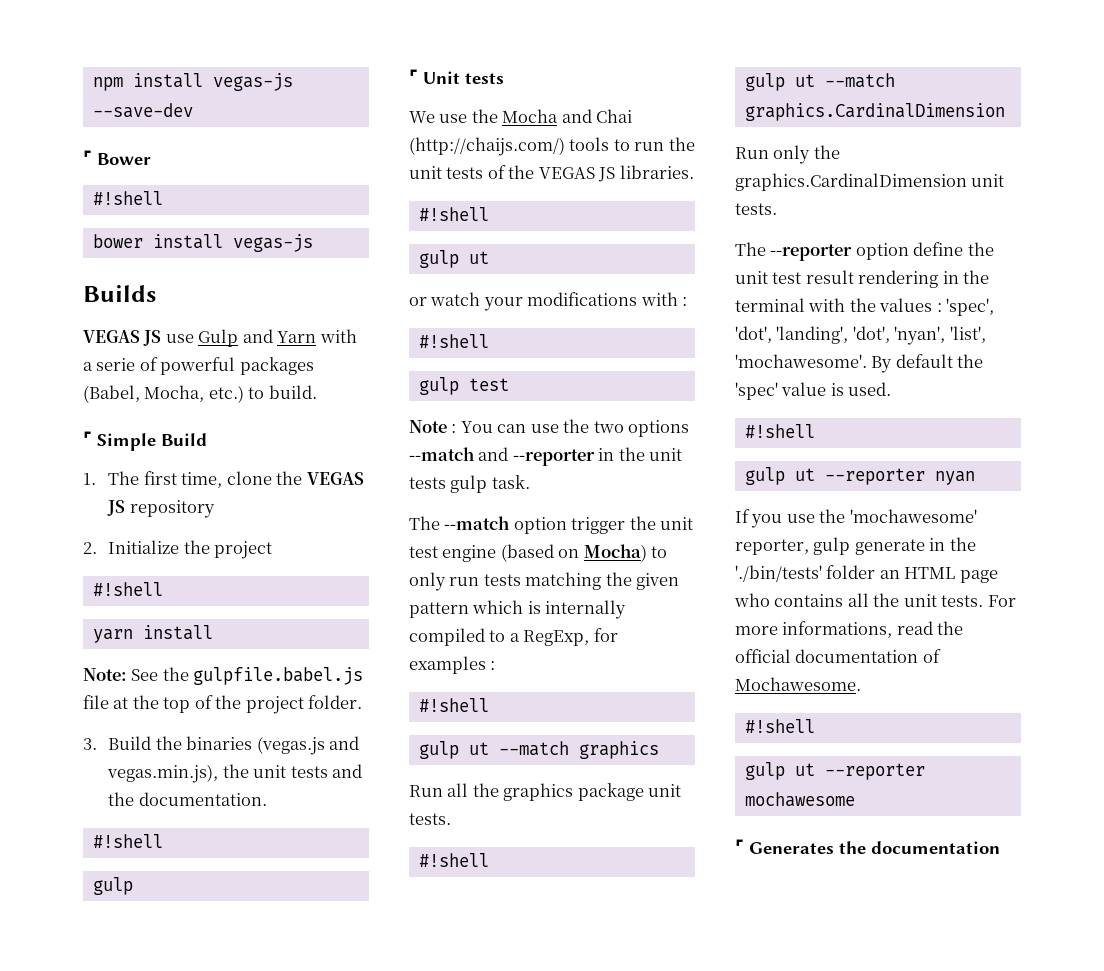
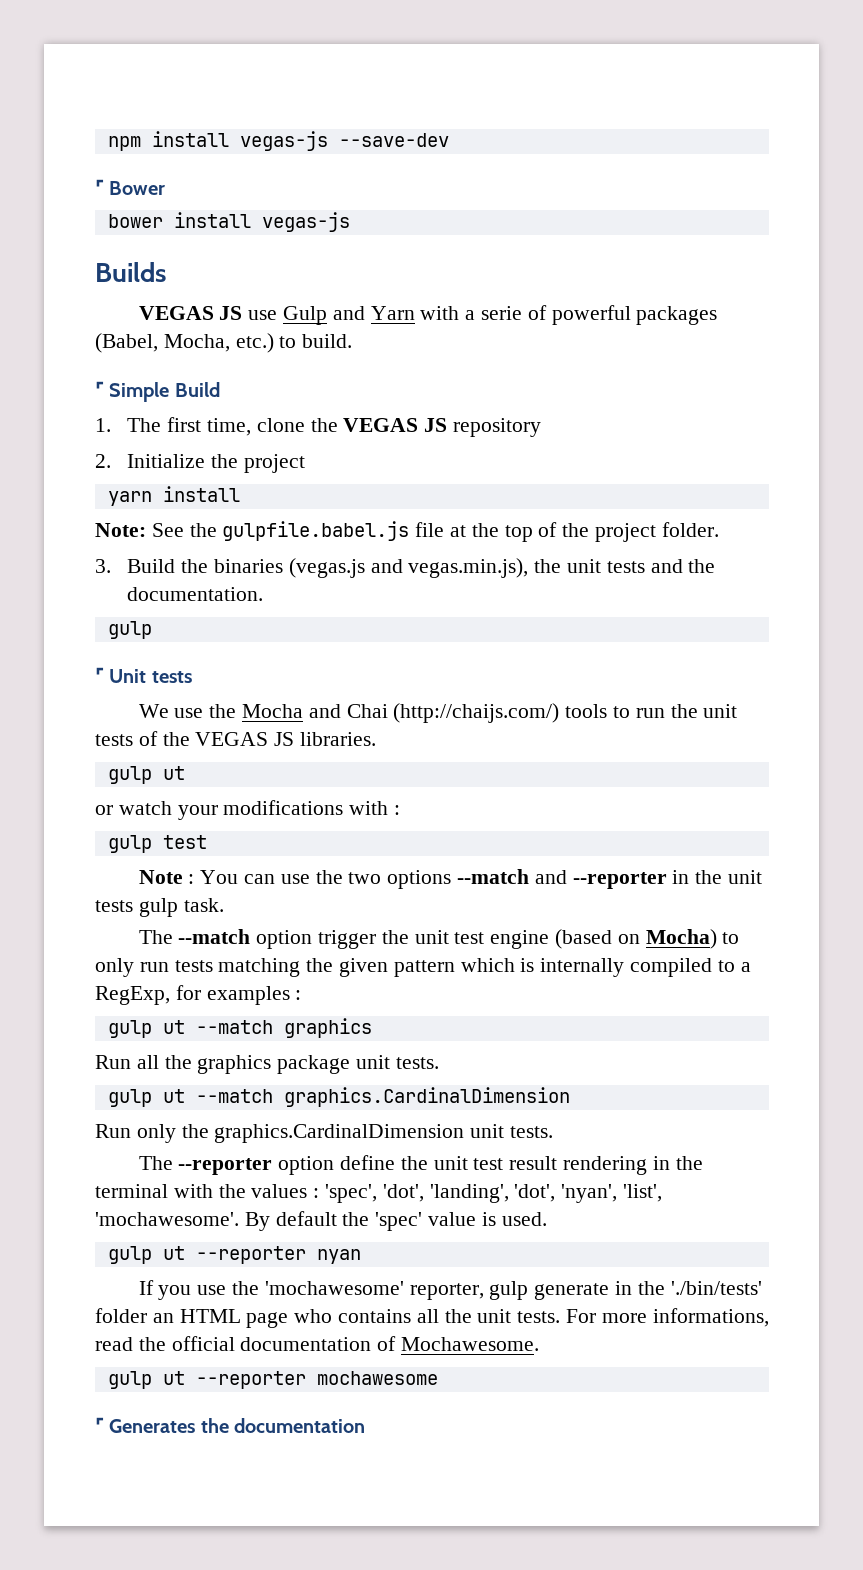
  ⌜ Bower
- #!shell
  2. Initialize the project
- #!shell
  3. Build the binaries (vegas.js and vegas.min.js), the unit tests and the documentation.
- #!shell
  We use the Mocha and Chai (http://chaijs.com/) tools to run the unit tests of the VEGAS JS libraries.
- #!shell
  or watch your modifications with :
- #!shell
  The --match option trigger the unit test engine (based on Mocha) to only run tests matching the given pattern which is internally compiled to a RegExp, for examples :
- #!shell
  Run all the graphics package unit tests.
- #!shell
  By default the 'spec' value is used.
- #!shell
  For more informations, read the official documentation of Mochawesome.
- #!shell

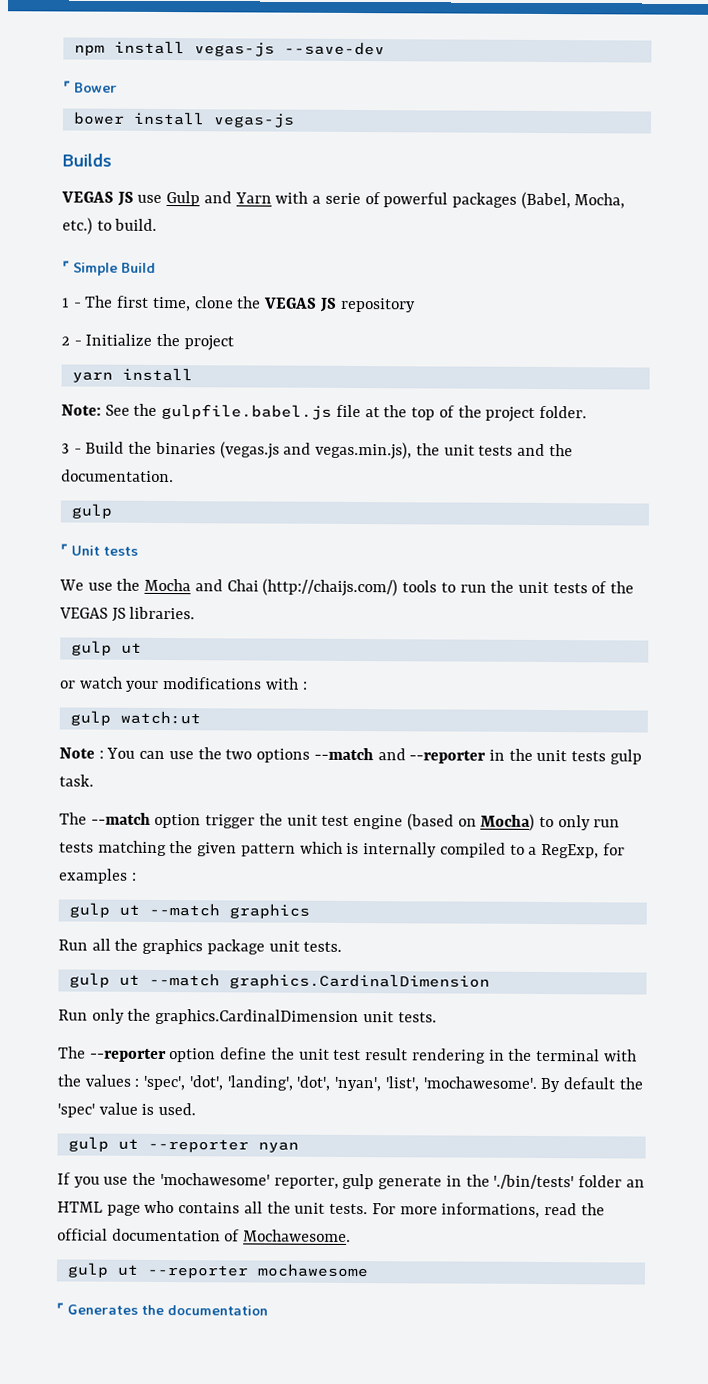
- 1. The first time, clone the VEGAS JS repository
+ 1 - The first time, clone the VEGAS JS repository
- 2. Initialize the project
+ 2 - Initialize the project
- 3. Build the binaries (vegas.js and vegas.min.js), the unit tests and the documentation.
+ 3 - Build the binaries (vegas.js and vegas.min.js), the unit tests and the documentation.
- gulp test
+ gulp watch:ut

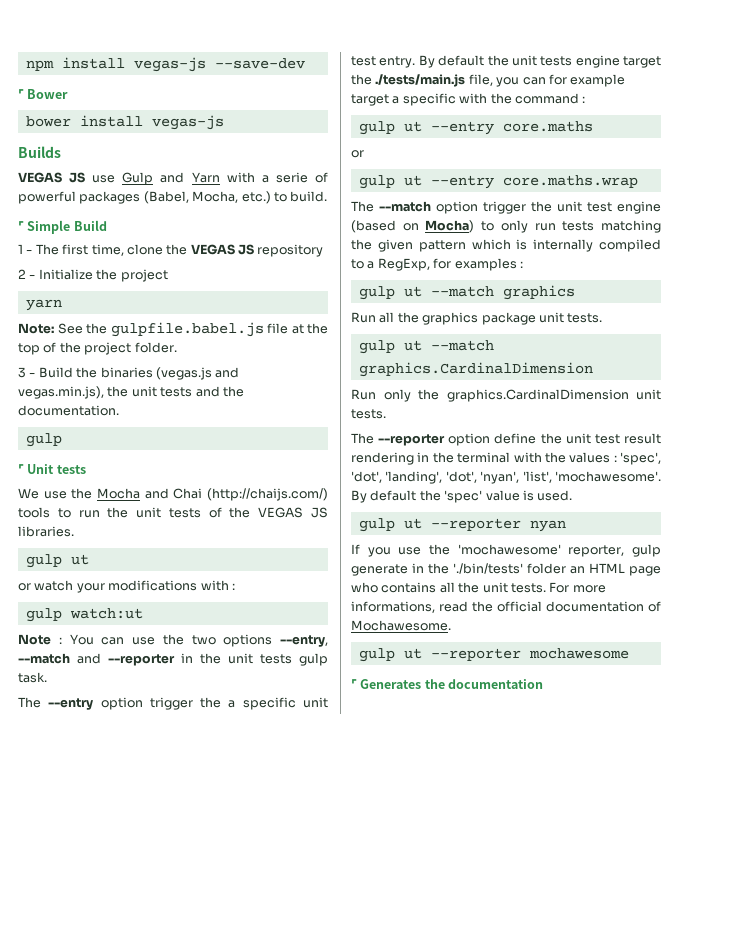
- yarn install
+ yarn
- Note : You can use the two options --match and --reporter in the unit tests gulp task.
+ Note : You can use the two options --entry, --match and --reporter in the unit tests gulp task.
+ The --entry option trigger the a specific unit test entry. By default the unit tests engine target the ./tests/main.js file, you can for example target a specific with the command :
+ gulp ut --entry core.maths
+ or
+ gulp ut --entry core.maths.wrap

